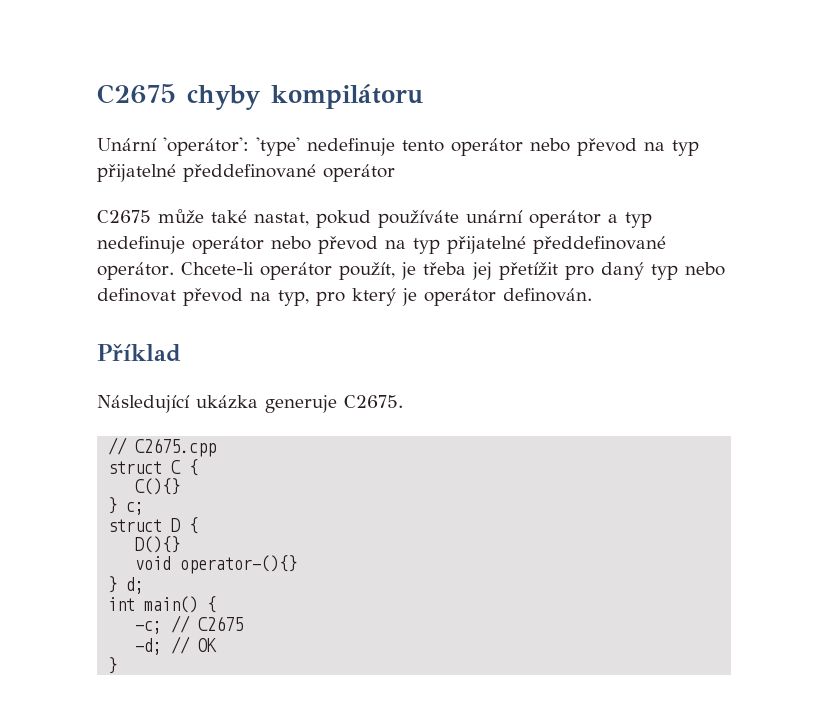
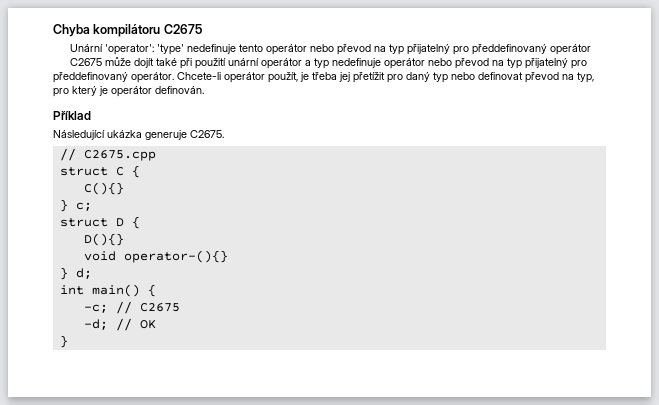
- C2675 chyby kompilátoru
+ Chyba kompilátoru C2675
- Unární 'operátor': 'type' nedefinuje tento operátor nebo převod na typ přijatelné předdefinované operátor
+ Unární 'operator': 'type' nedefinuje tento operátor nebo převod na typ přijatelný pro předdefinovaný operátor
- C2675 může také nastat, pokud používáte unární operátor a typ nedefinuje operátor nebo převod na typ přijatelné předdefinované operátor.
+ C2675 může dojít také při použití unární operátor a typ nedefinuje operátor nebo převod na typ přijatelný pro předdefinovaný operátor.

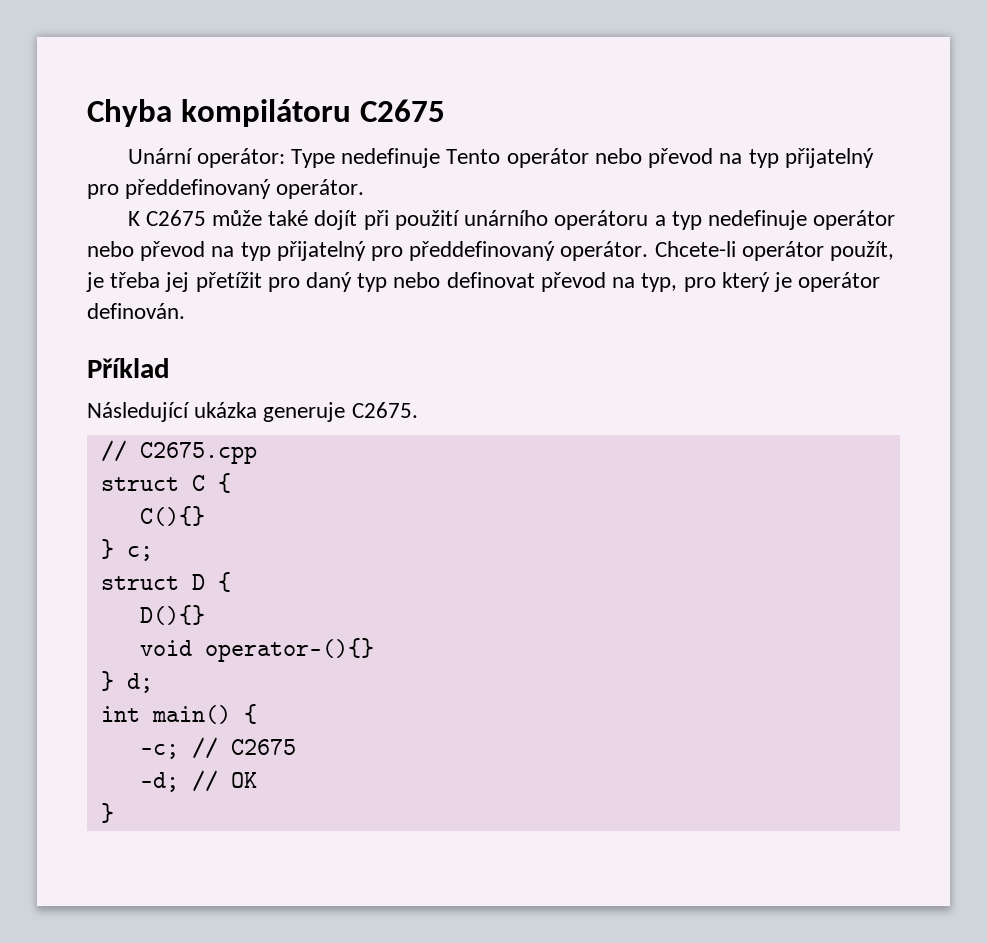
- Unární 'operator': 'type' nedefinuje tento operátor nebo převod na typ přijatelný pro předdefinovaný operátor
- C2675 může dojít také při použití unární operátor a typ nedefinuje operátor nebo převod na typ přijatelný pro předdefinovaný operátor.
+ Unární operátor: Type nedefinuje Tento operátor nebo převod na typ přijatelný pro předdefinovaný operátor.
+ K C2675 může také dojít při použití unárního operátoru a typ nedefinuje operátor nebo převod na typ přijatelný pro předdefinovaný operátor.

